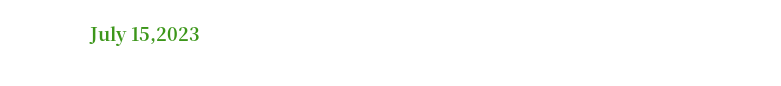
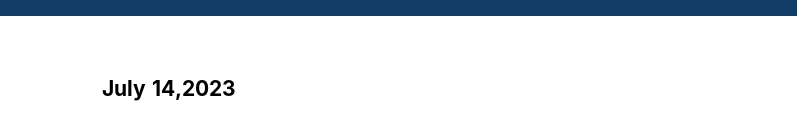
- July 15,2023
+ July 14,2023

